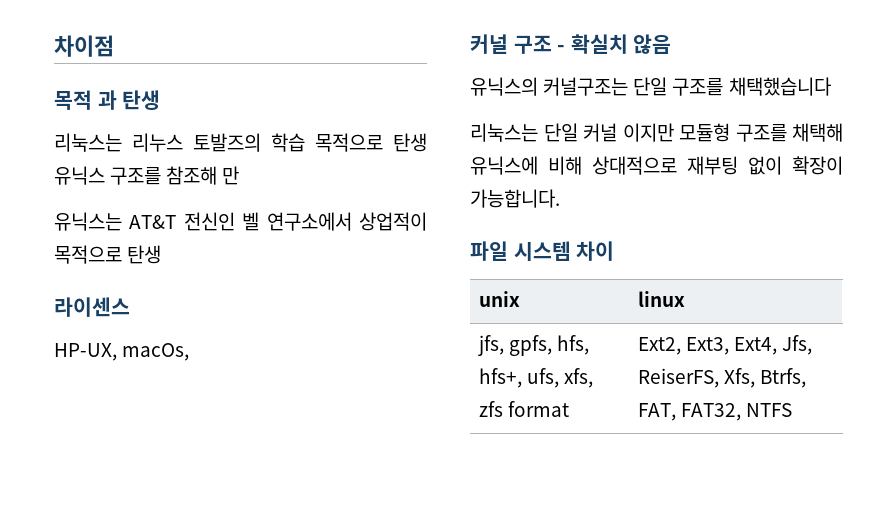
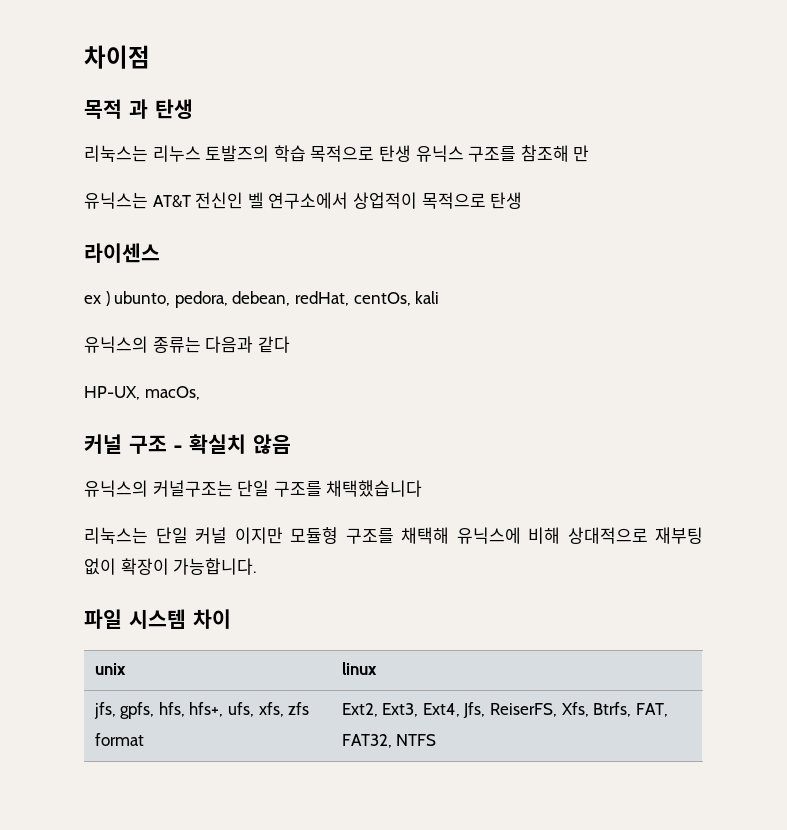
+ ex ) ubunto, pedora, debean, redHat, centOs, kali
+ 유닉스의 종류는 다음과 같다

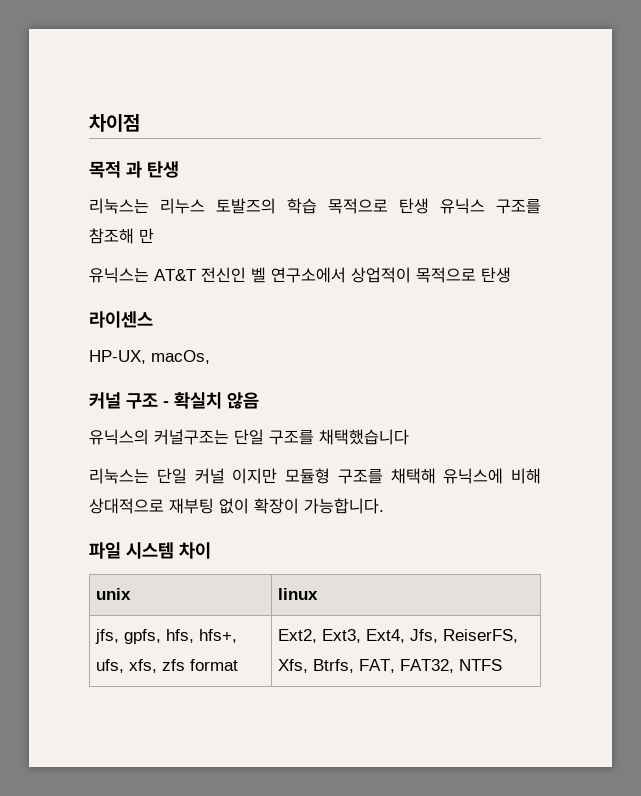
- ex ) ubunto, pedora, debean, redHat, centOs, kali
- 유닉스의 종류는 다음과 같다

